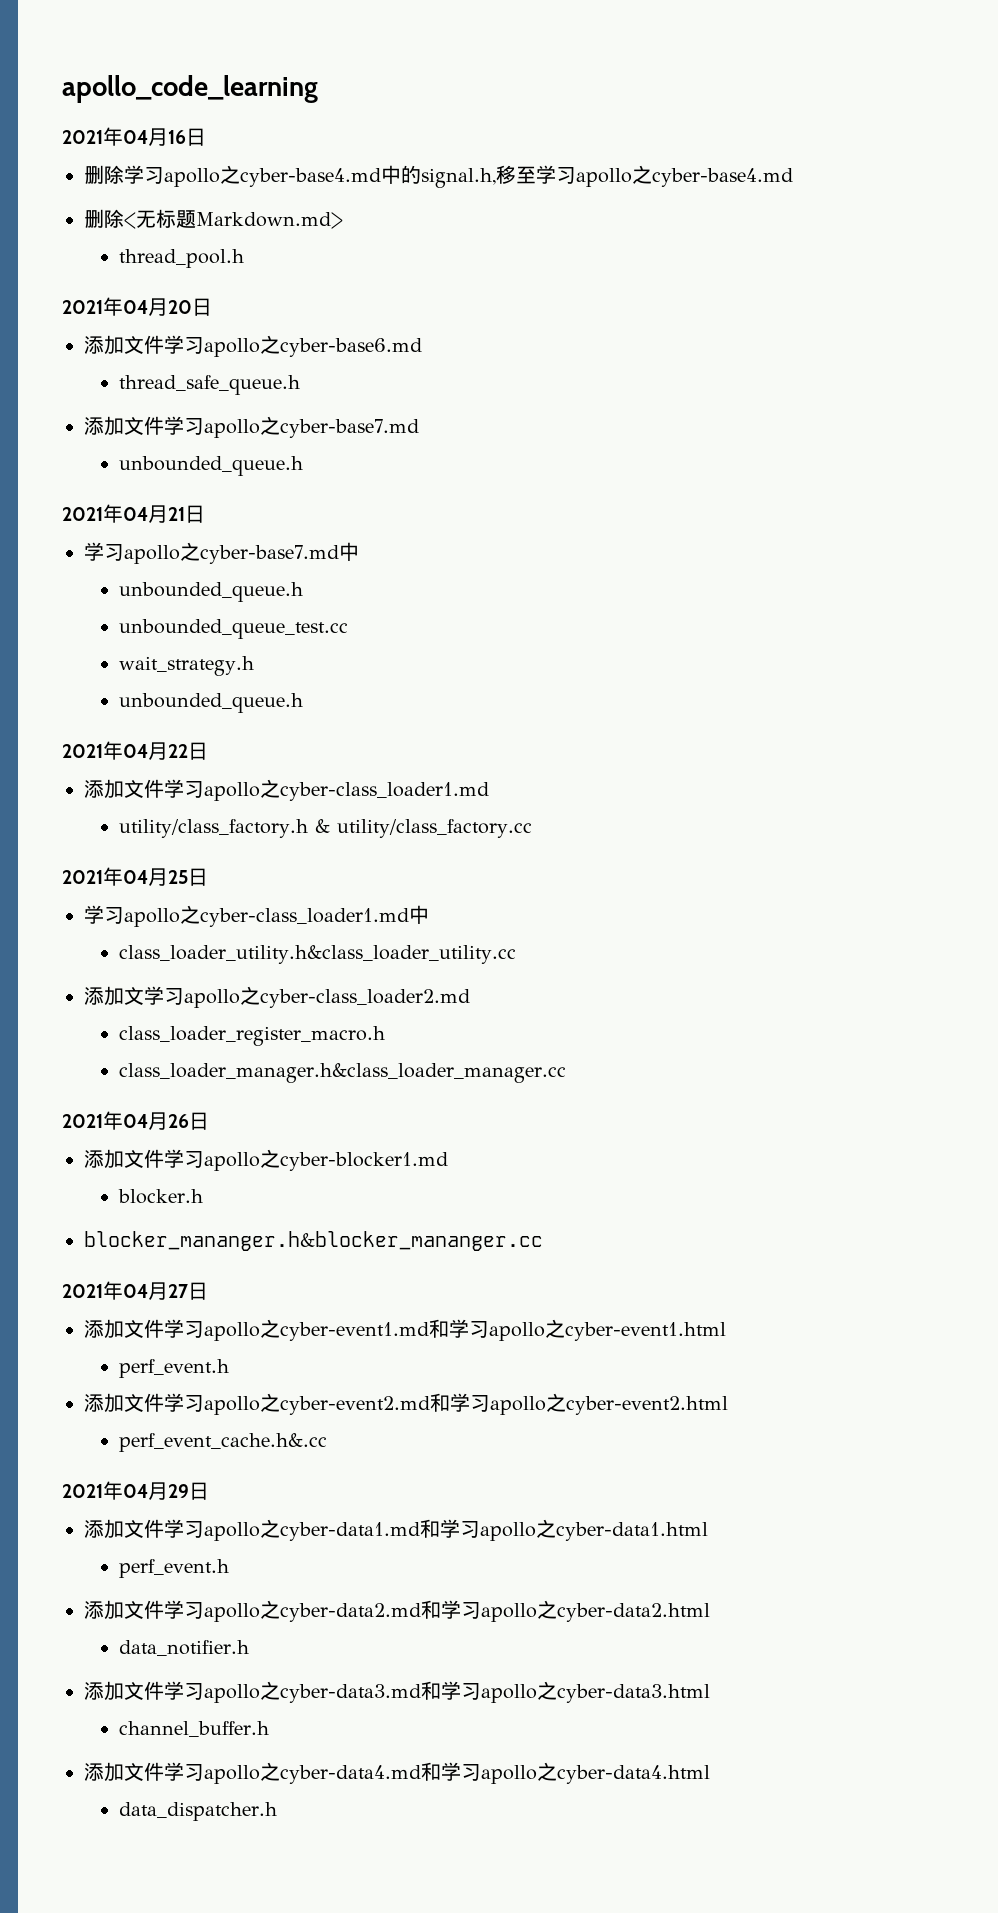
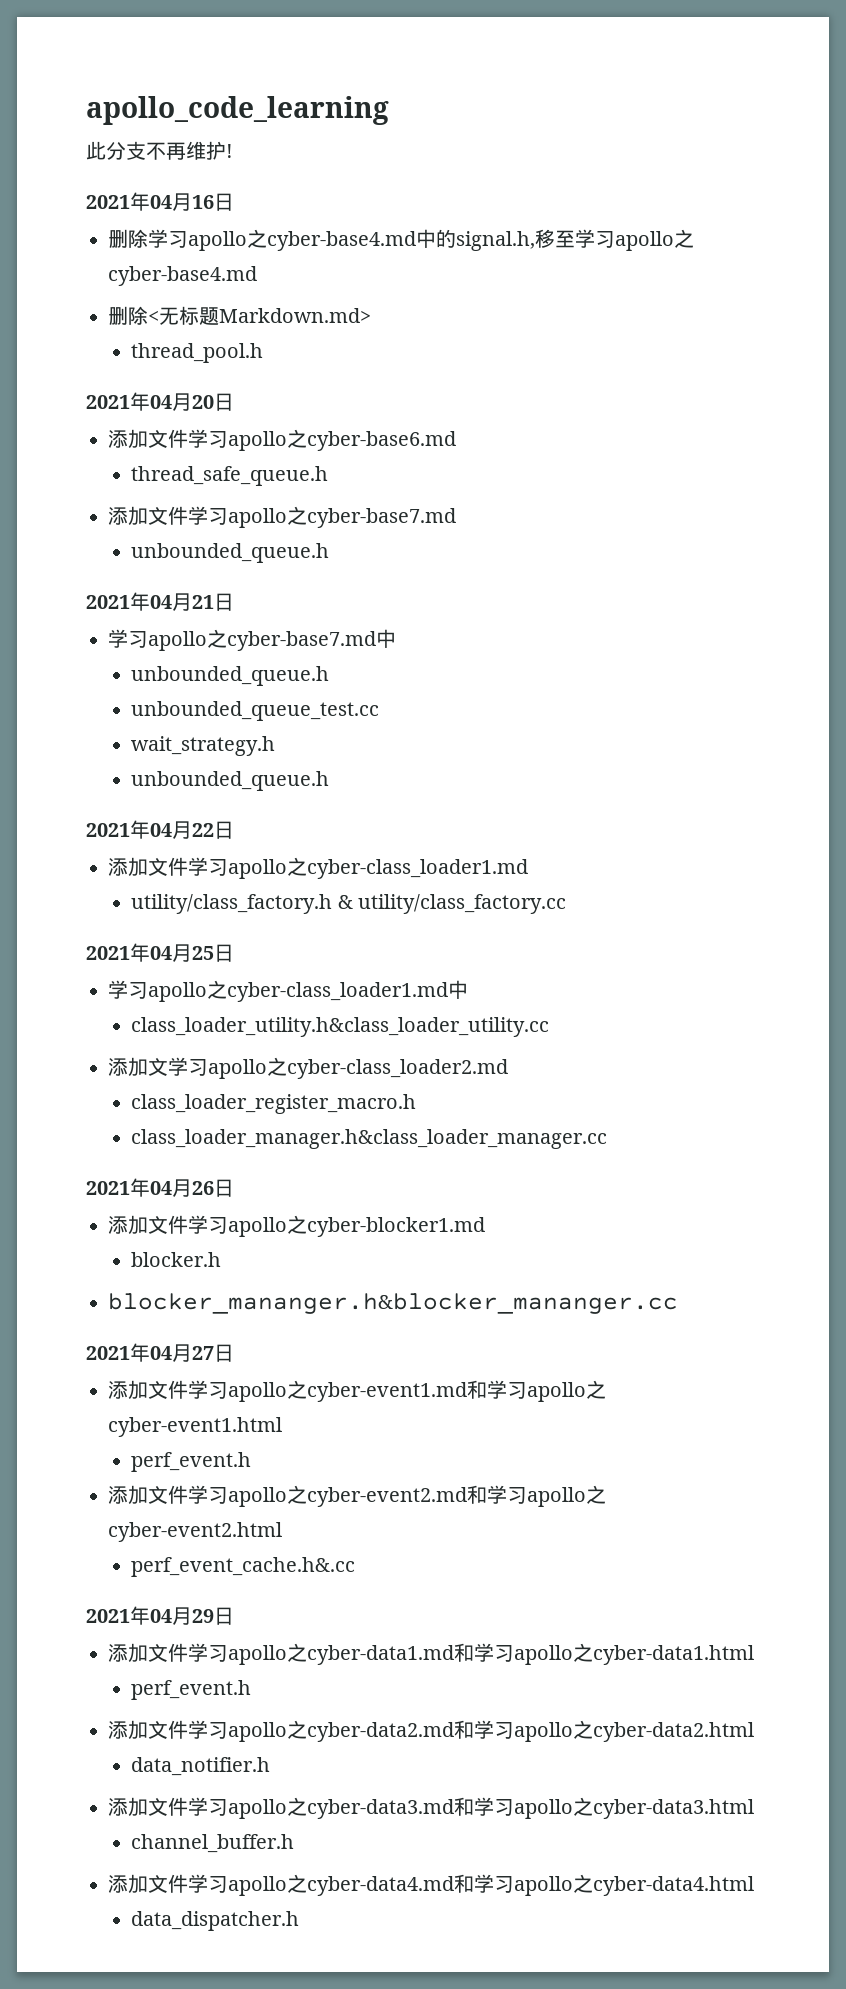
+ 此分支不再维护!

